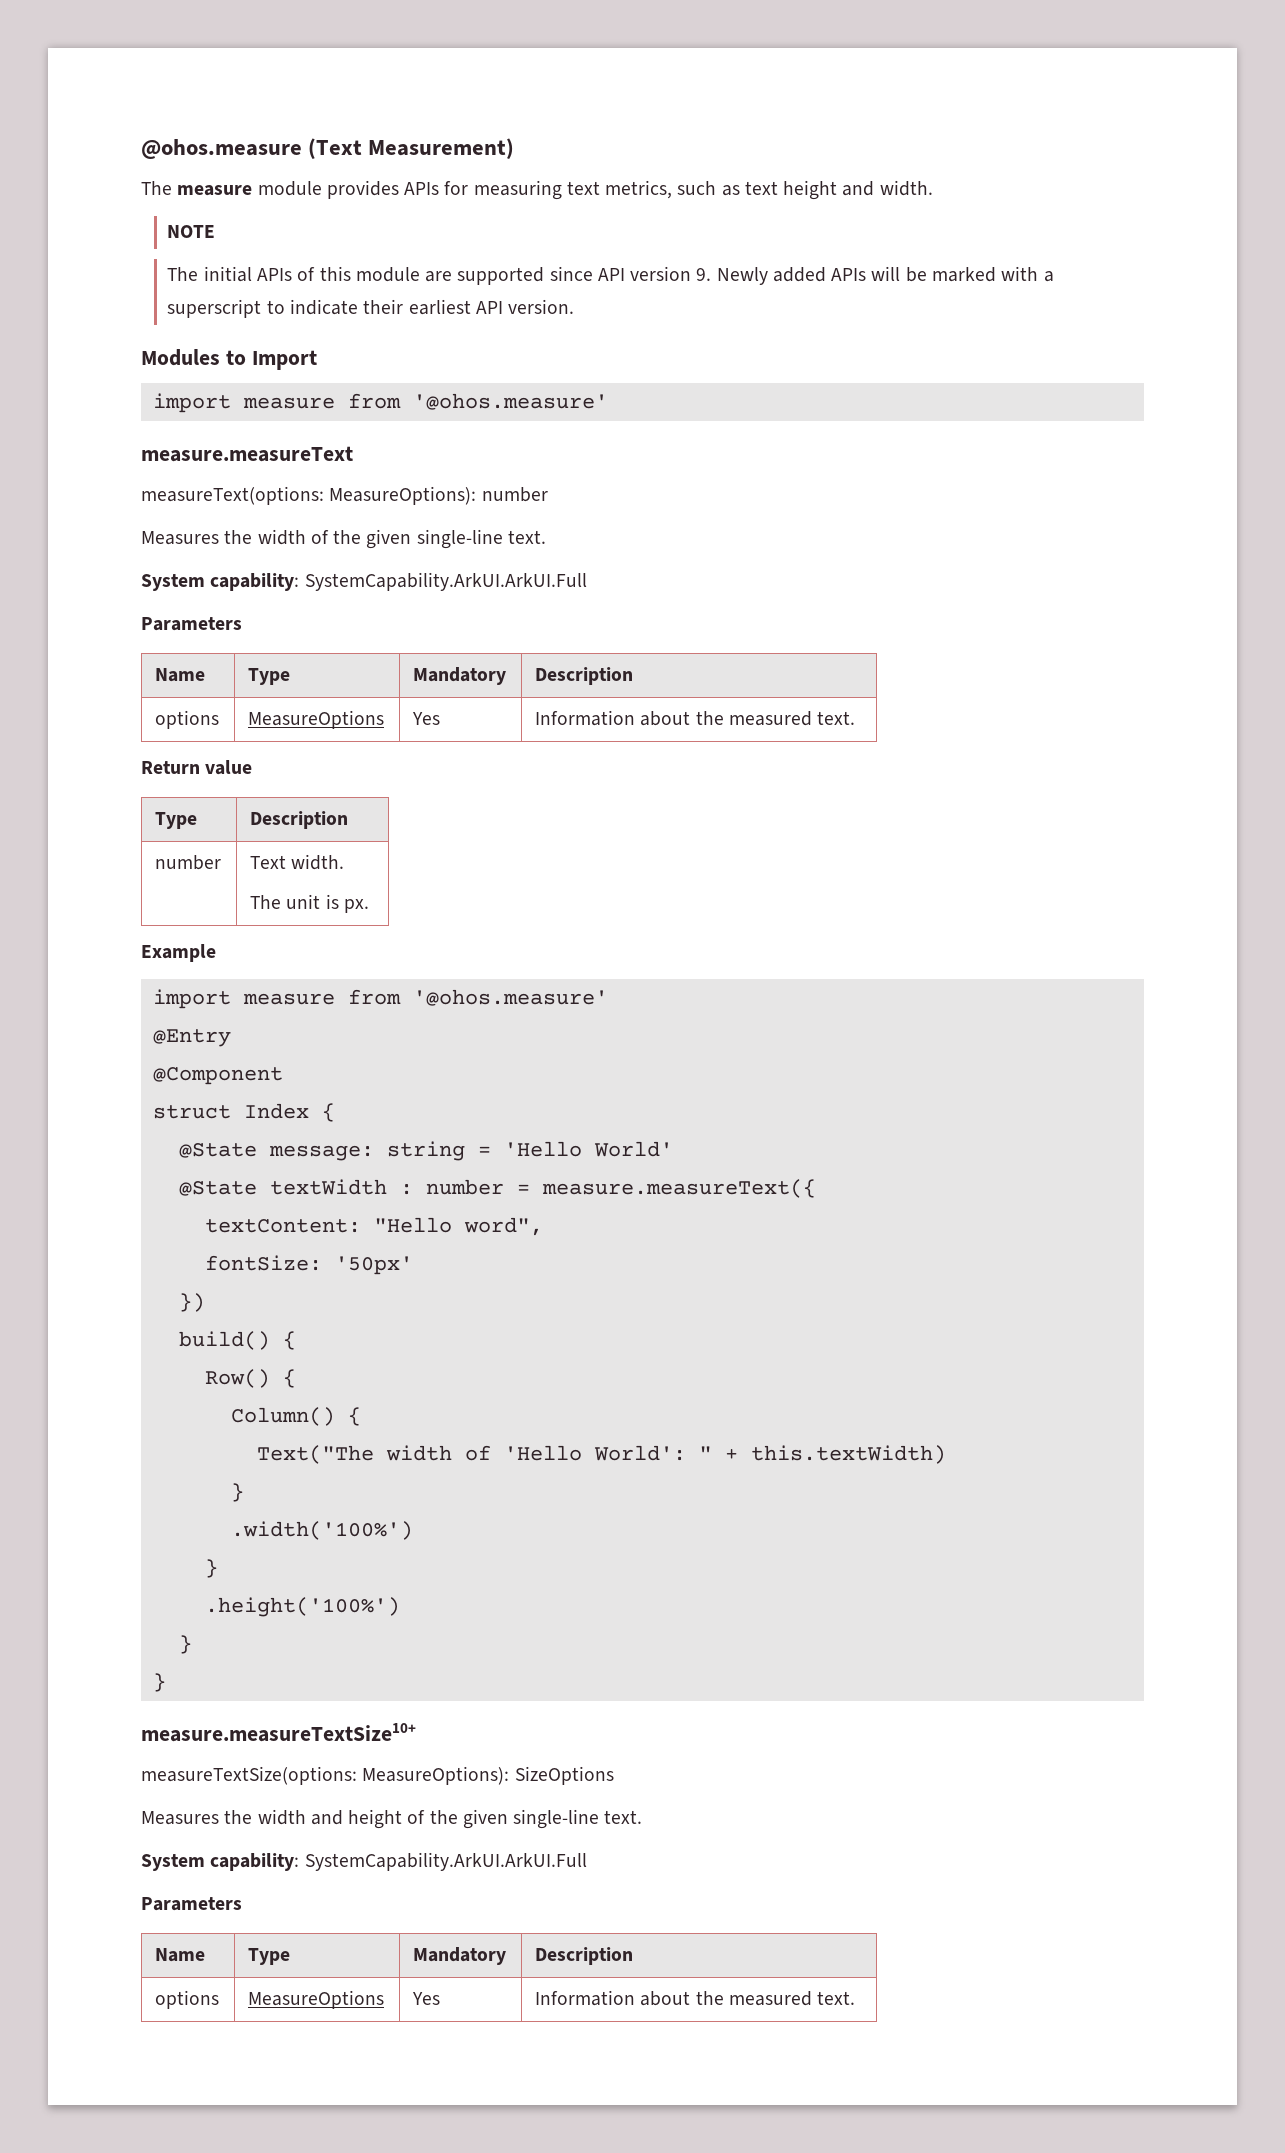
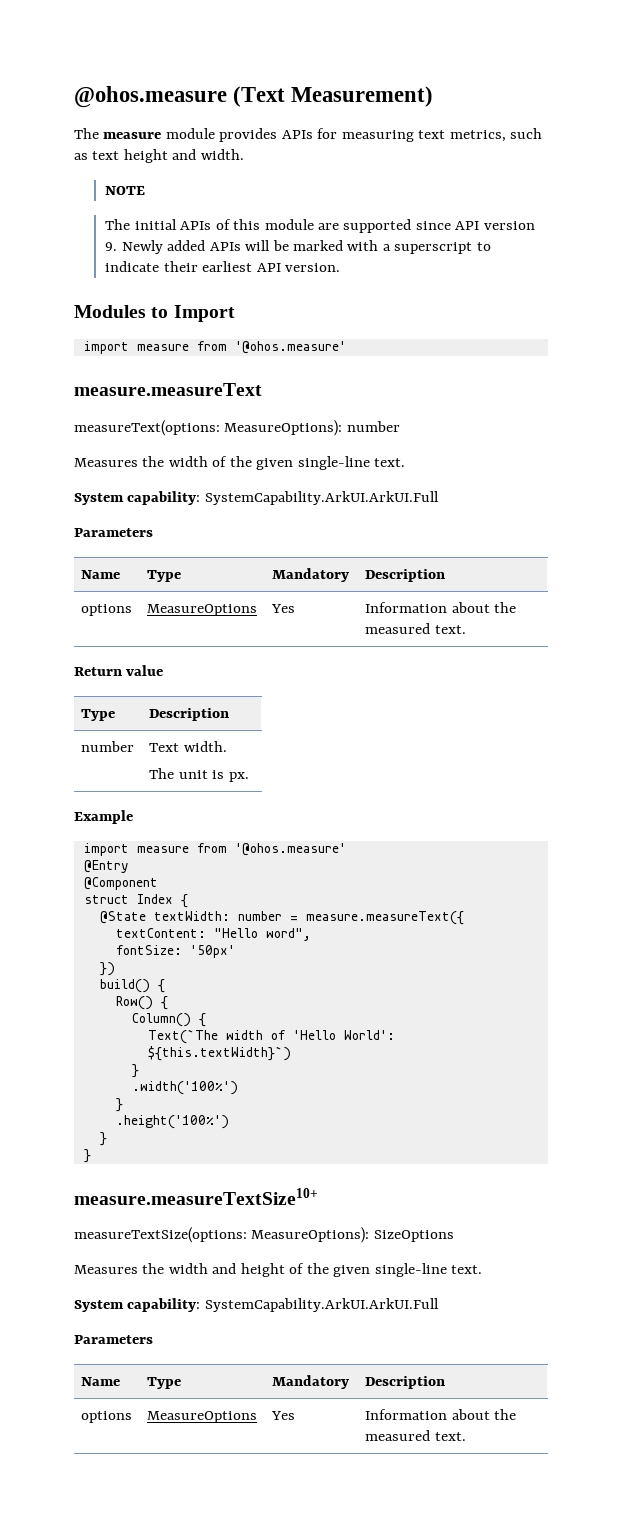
- @State message: string = 'Hello World'
- @State textWidth : number = measure.measureText({
+ @State textWidth: number = measure.measureText({
- Text("The width of 'Hello World': " + this.textWidth)
+ Text(`The width of 'Hello World': ${this.textWidth}`)

